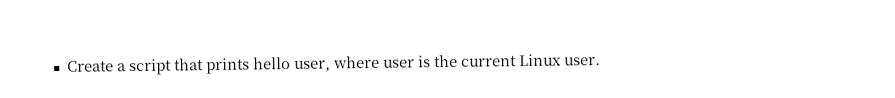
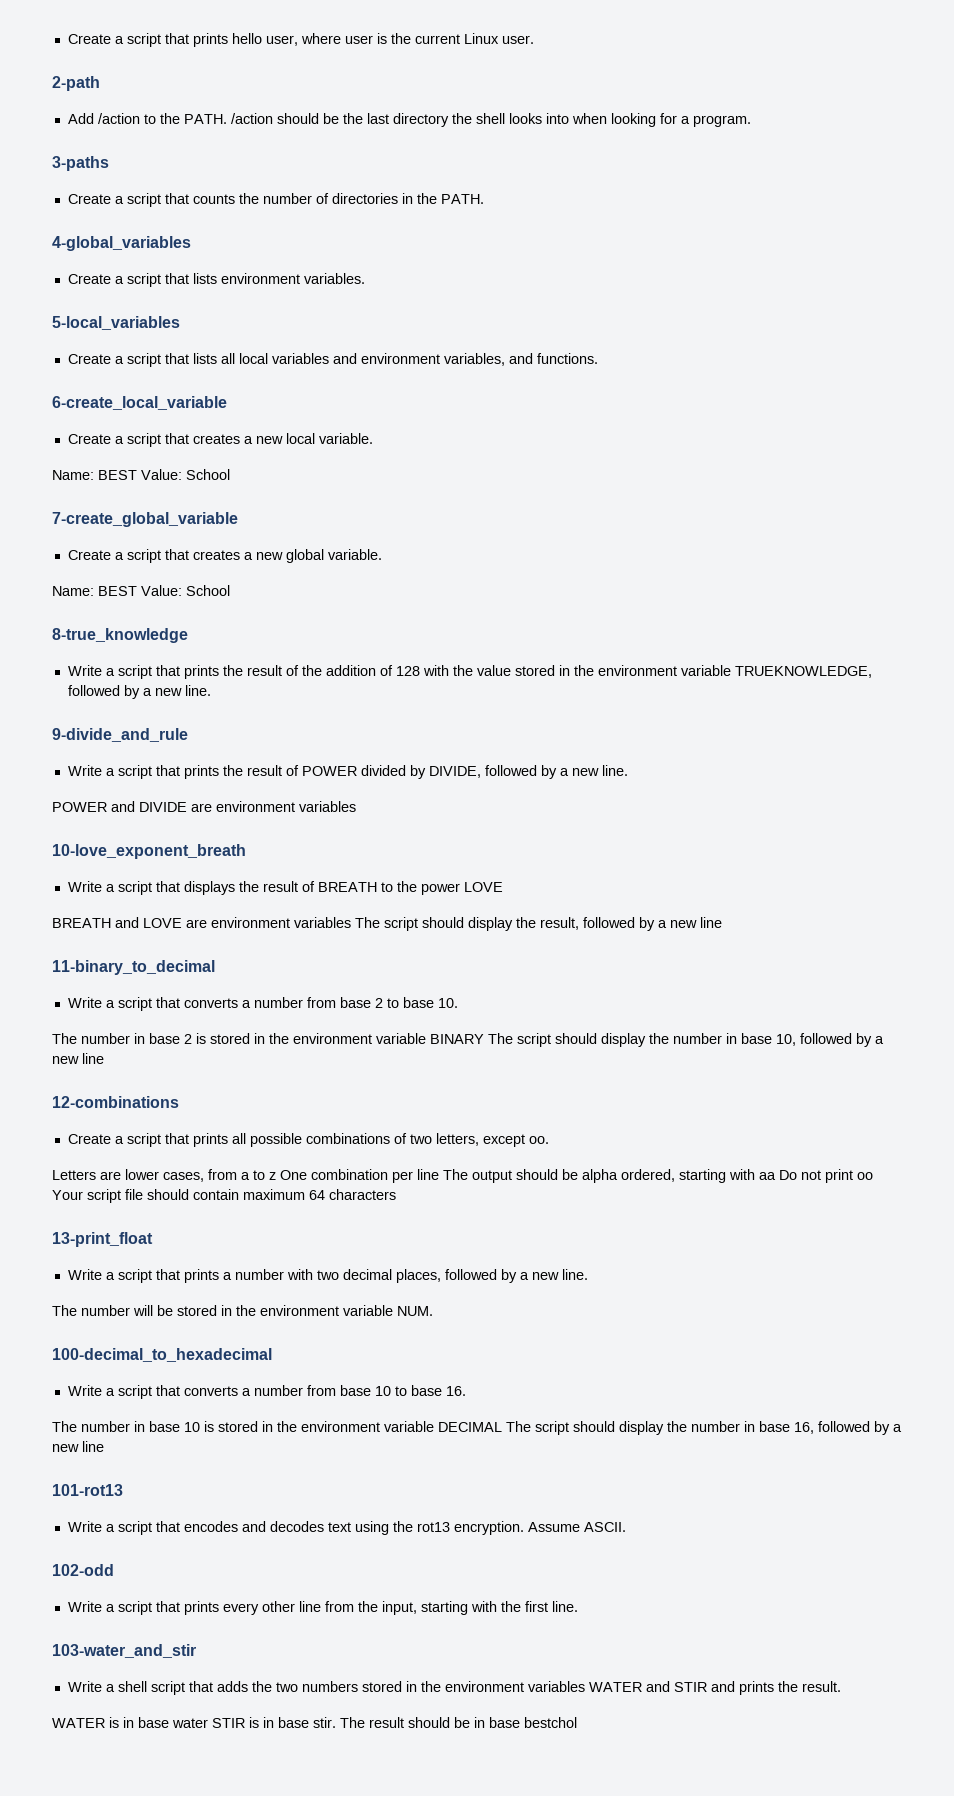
+ 2-path
+ Add /action to the PATH. /action should be the last directory the shell looks into when looking for a program.
+ 3-paths
+ Create a script that counts the number of directories in the PATH.
+ 4-global_variables
+ Create a script that lists environment variables.
+ 5-local_variables
+ Create a script that lists all local variables and environment variables, and functions.
+ 6-create_local_variable
+ Create a script that creates a new local variable.
+ Name: BEST Value: School
+ 7-create_global_variable
+ Create a script that creates a new global variable.
+ Name: BEST Value: School
+ 8-true_knowledge
+ Write a script that prints the result of the addition of 128 with the value stored in the environment variable TRUEKNOWLEDGE, followed by a new line.
+ 9-divide_and_rule
+ Write a script that prints the result of POWER divided by DIVIDE, followed by a new line.
+ POWER and DIVIDE are environment variables
+ 10-love_exponent_breath
+ Write a script that displays the result of BREATH to the power LOVE
+ BREATH and LOVE are environment variables The script should display the result, followed by a new line
+ 11-binary_to_decimal
+ Write a script that converts a number from base 2 to base 10.
+ The number in base 2 is stored in the environment variable BINARY The script should display the number in base 10, followed by a new line
+ 12-combinations
+ Create a script that prints all possible combinations of two letters, except oo.
+ Letters are lower cases, from a to z One combination per line The output should be alpha ordered, starting with aa Do not print oo Your script file should contain maximum 64 characters
+ 13-print_float
+ Write a script that prints a number with two decimal places, followed by a new line.
+ The number will be stored in the environment variable NUM.
+ 100-decimal_to_hexadecimal
+ Write a script that converts a number from base 10 to base 16.
+ The number in base 10 is stored in the environment variable DECIMAL The script should display the number in base 16, followed by a new line
+ 101-rot13
+ Write a script that encodes and decodes text using the rot13 encryption. Assume ASCII.
+ 102-odd
+ Write a script that prints every other line from the input, starting with the first line.
+ 103-water_and_stir
+ Write a shell script that adds the two numbers stored in the environment variables WATER and STIR and prints the result.
+ WATER is in base water STIR is in base stir. The result should be in base bestchol

